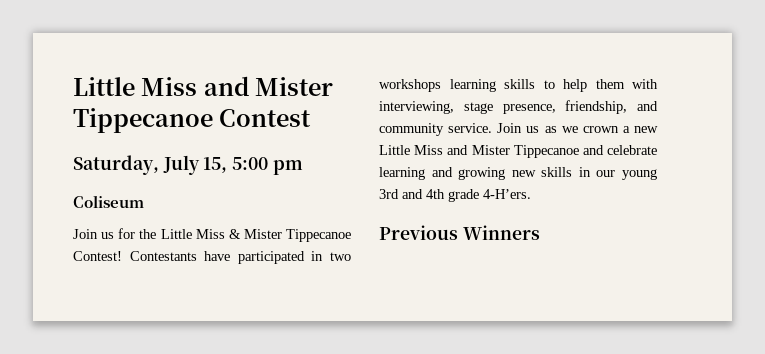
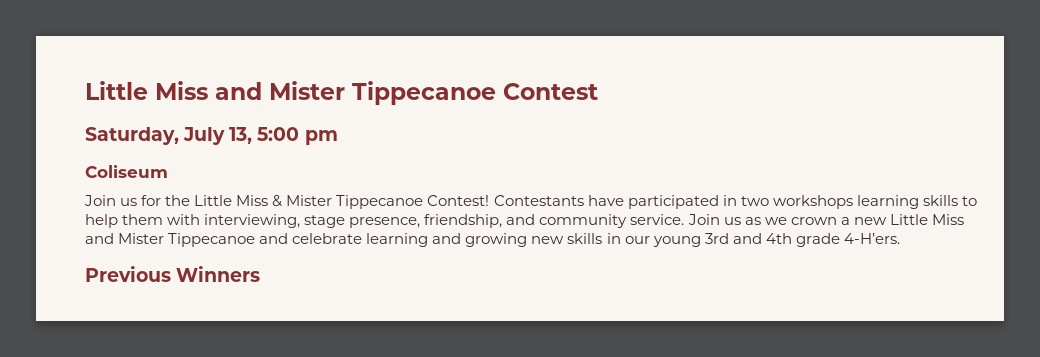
- Saturday, July 15, 5:00 pm
+ Saturday, July 13, 5:00 pm

